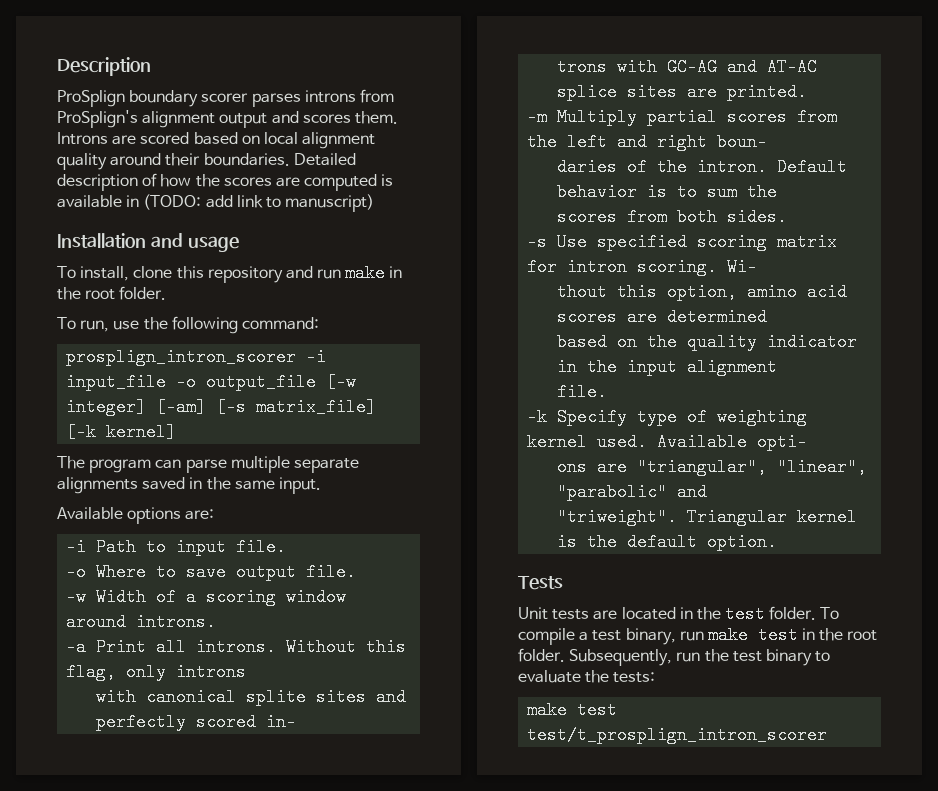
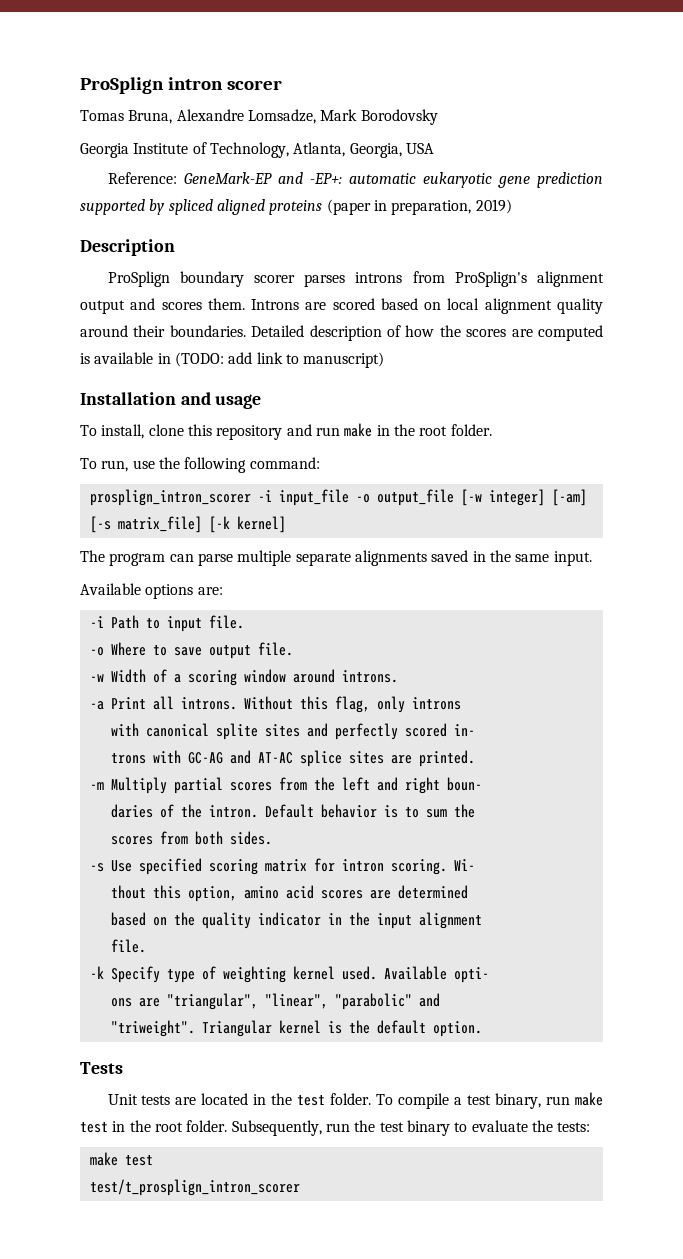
+ ProSplign intron scorer
+ Tomas Bruna, Alexandre Lomsadze, Mark Borodovsky
+ Georgia Institute of Technology, Atlanta, Georgia, USA
+ Reference: GeneMark-EP and -EP+: automatic eukaryotic gene prediction supported by spliced aligned proteins (paper in preparation, 2019)

